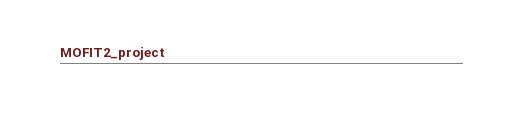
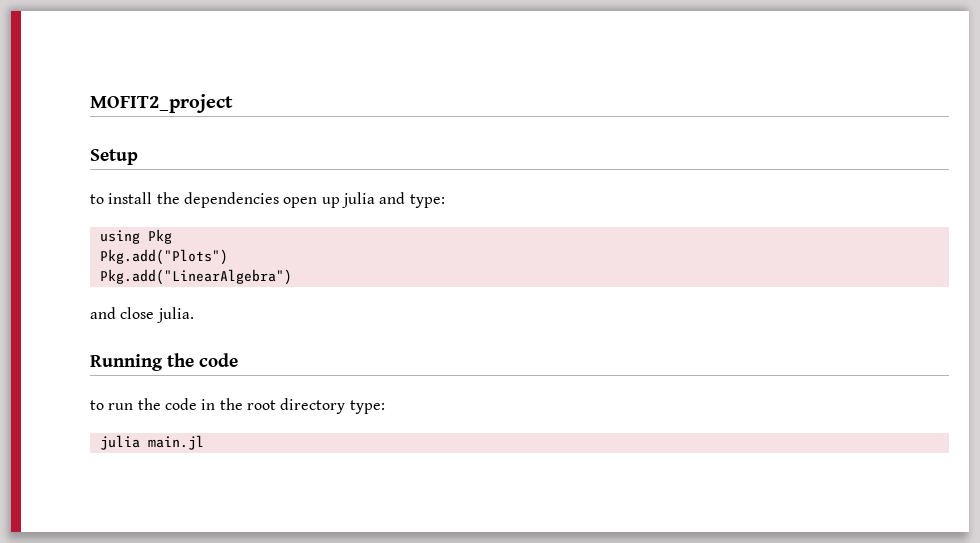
+ Setup
+ to install the dependencies open up julia and type:
+ using Pkg
+ Pkg.add("Plots")
+ Pkg.add("LinearAlgebra")
+ and close julia.
+ Running the code
+ to run the code in the root directory type:
+ julia main.jl

